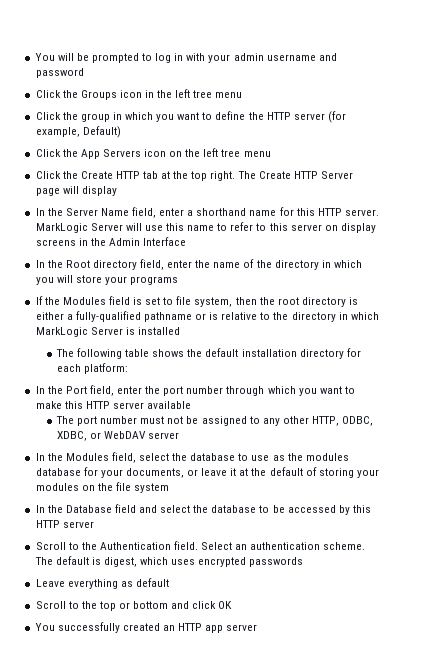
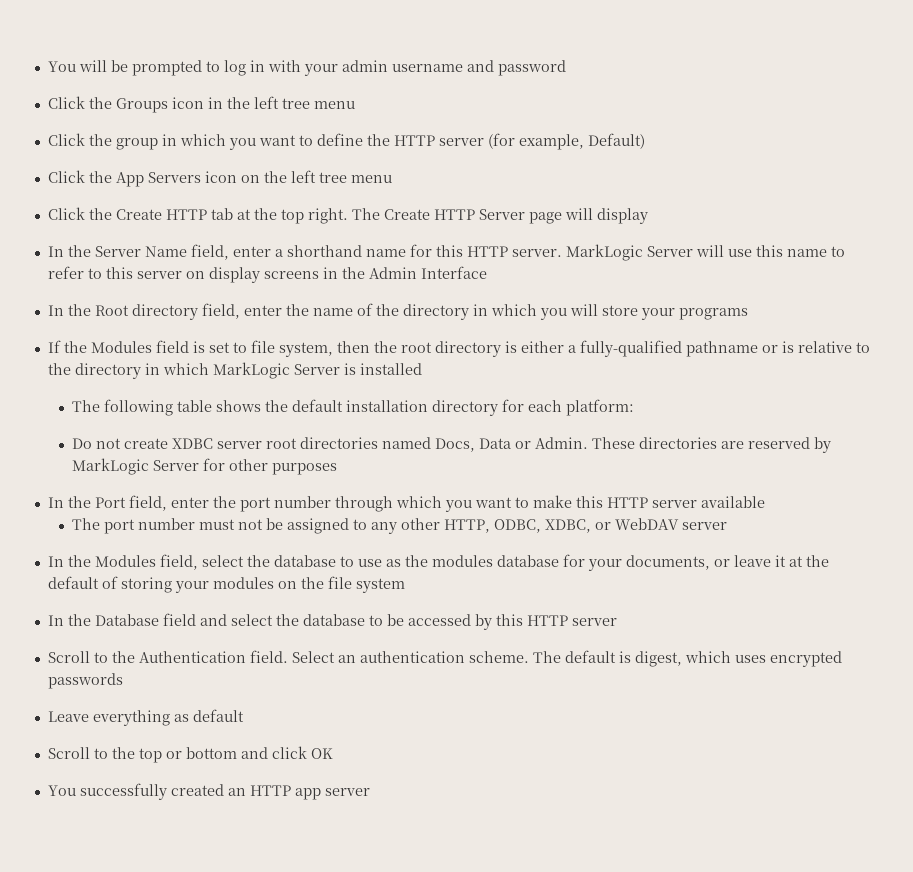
+ Do not create XDBC server root directories named Docs, Data or Admin. These directories are reserved by MarkLogic Server for other purposes

